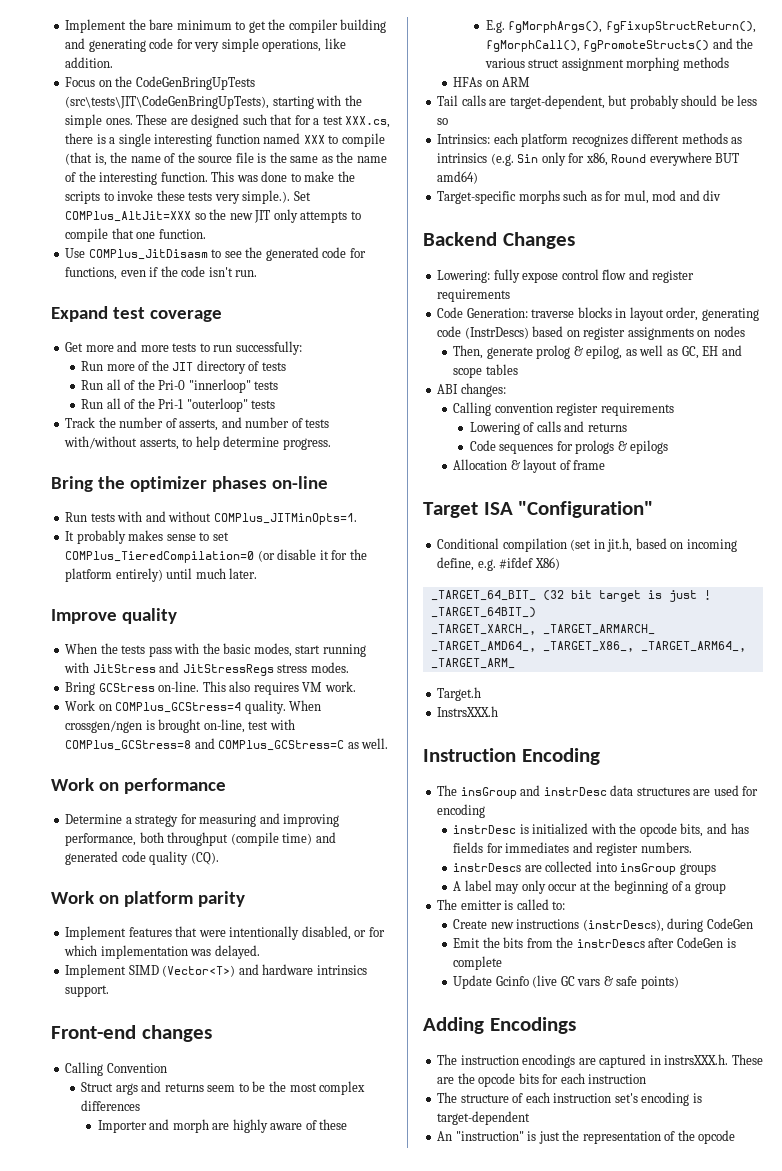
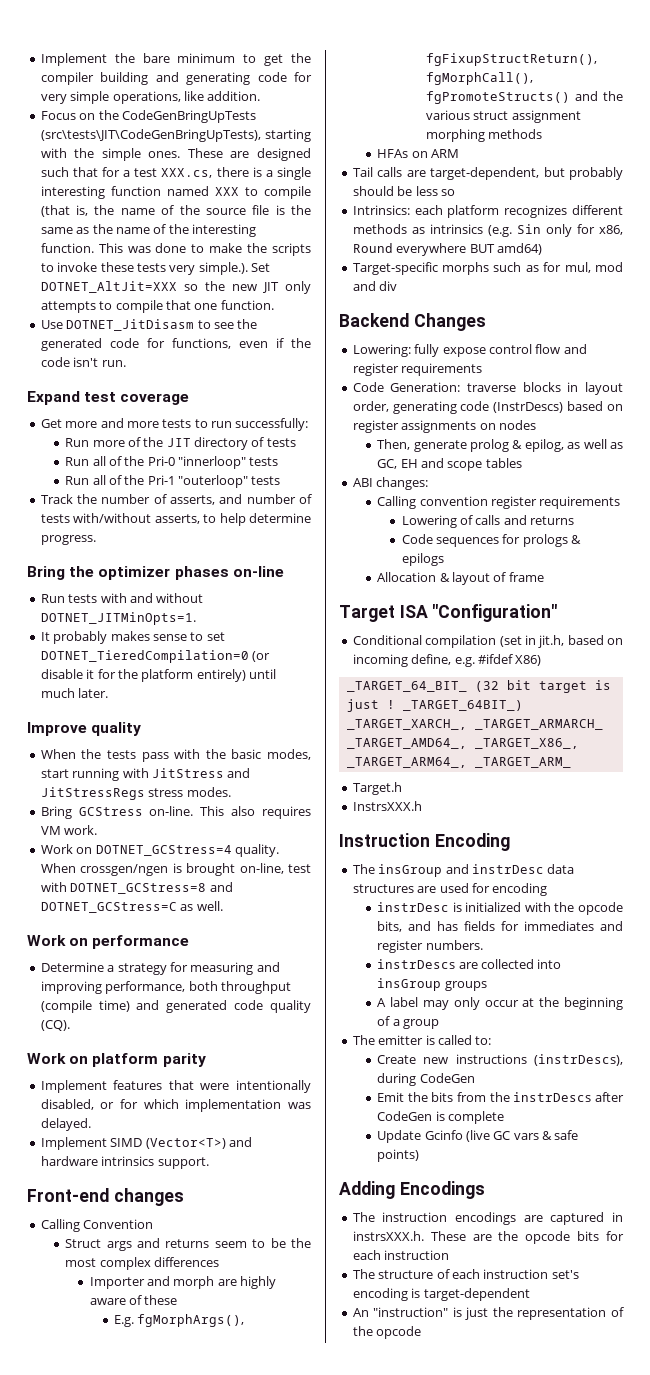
- This was done to make the scripts to invoke these tests very simple.). Set COMPlus_AltJit=XXX so the new JIT only attempts to compile that one function.
+ This was done to make the scripts to invoke these tests very simple.). Set DOTNET_AltJit=XXX so the new JIT only attempts to compile that one function.
- Use COMPlus_JitDisasm to see the generated code for functions, even if the code isn't run.
+ Use DOTNET_JitDisasm to see the generated code for functions, even if the code isn't run.
- Run tests with and without COMPlus_JITMinOpts=1.
+ Run tests with and without DOTNET_JITMinOpts=1.
- It probably makes sense to set COMPlus_TieredCompilation=0 (or disable it for the platform entirely) until much later.
+ It probably makes sense to set DOTNET_TieredCompilation=0 (or disable it for the platform entirely) until much later.
- Work on COMPlus_GCStress=4 quality.
+ Work on DOTNET_GCStress=4 quality.
- When crossgen/ngen is brought on-line, test with COMPlus_GCStress=8 and COMPlus_GCStress=C as well.
+ When crossgen/ngen is brought on-line, test with DOTNET_GCStress=8 and DOTNET_GCStress=C as well.

